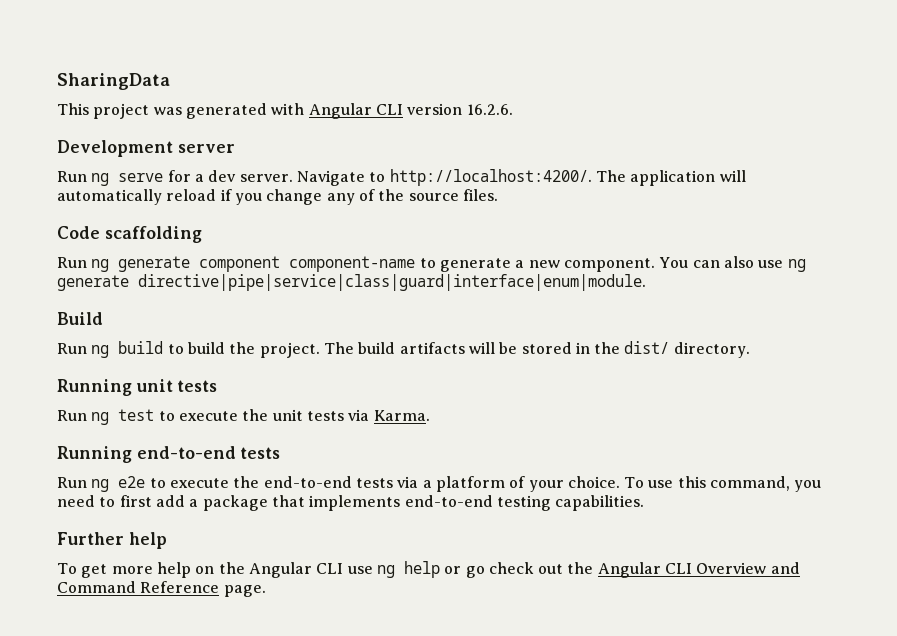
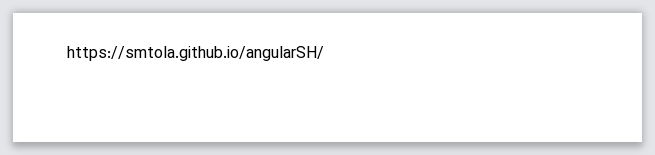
- SharingData
- This project was generated with Angular CLI version 16.2.6.
- Development server
- Run ng serve for a dev server. Navigate to http://localhost:4200/. The application will automatically reload if you change any of the source files.
- Code scaffolding
- Run ng generate component component-name to generate a new component. You can also use ng generate directive|pipe|service|class|guard|interface|enum|module.
- Build
- Run ng build to build the project. The build artifacts will be stored in the dist/ directory.
- Running unit tests
- Run ng test to execute the unit tests via Karma.
- Running end-to-end tests
- Run ng e2e to execute the end-to-end tests via a platform of your choice. To use this command, you need to first add a package that implements end-to-end testing capabilities.
- Further help
- To get more help on the Angular CLI use ng help or go check out the Angular CLI Overview and Command Reference page.
+ https://smtola.github.io/angularSH/

